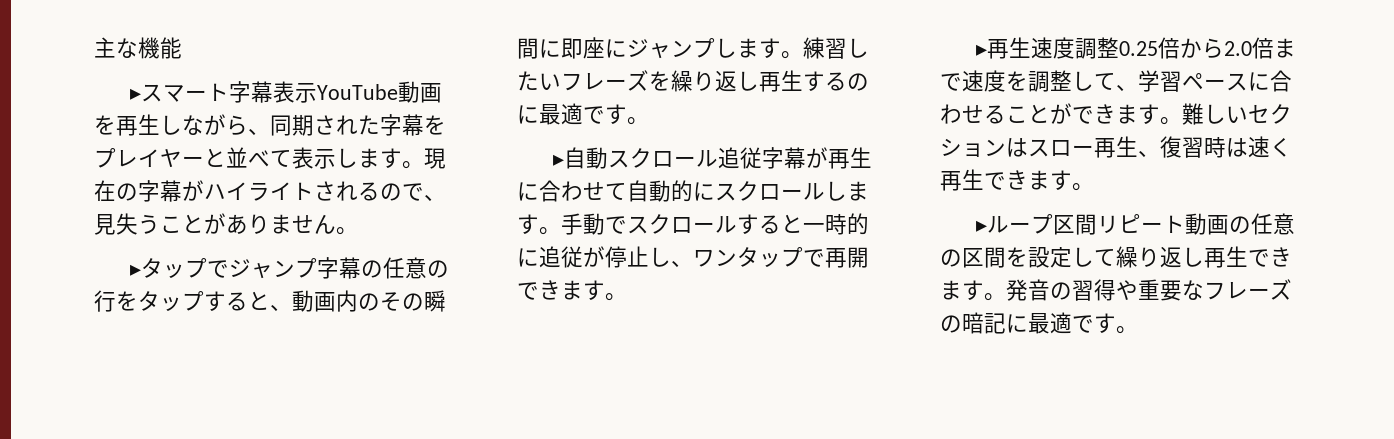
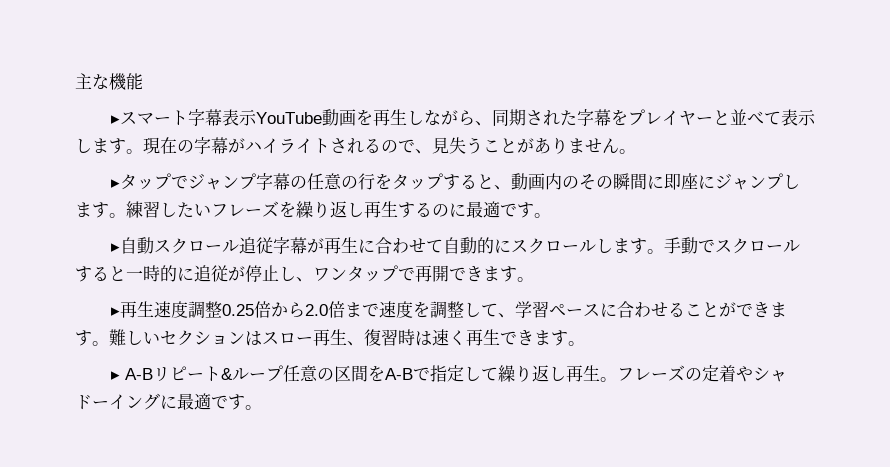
- ▸ループ区間リピート動画の任意の区間を設定して繰り返し再生できます。発音の習得や重要なフレーズの暗記に最適です。
+ ▸ A-Bリピート&ループ任意の区間をA-Bで指定して繰り返し再生。フレーズの定着やシャドーイングに最適です。

